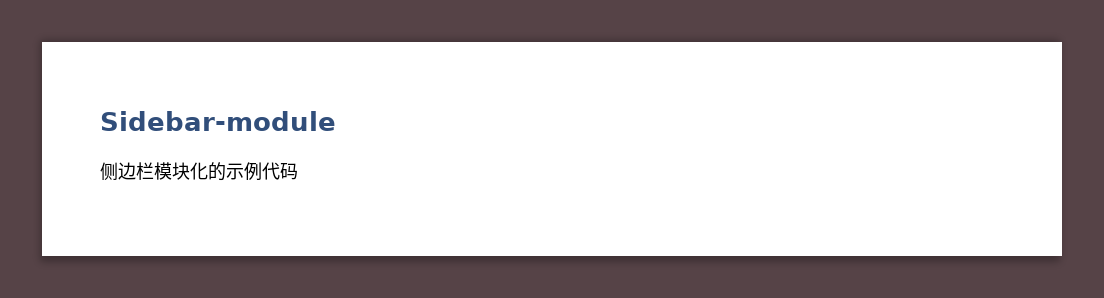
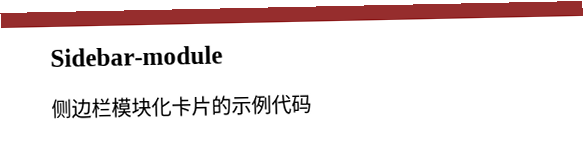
- 侧边栏模块化的示例代码
+ 侧边栏模块化卡片的示例代码

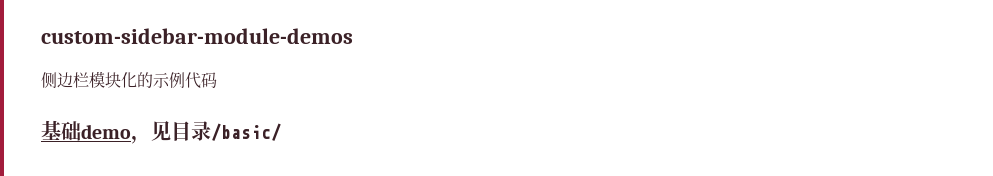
- Sidebar-module
+ custom-sidebar-module-demos
- 侧边栏模块化卡片的示例代码
+ 侧边栏模块化的示例代码
+ 基础demo，见目录/basic/

